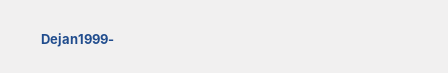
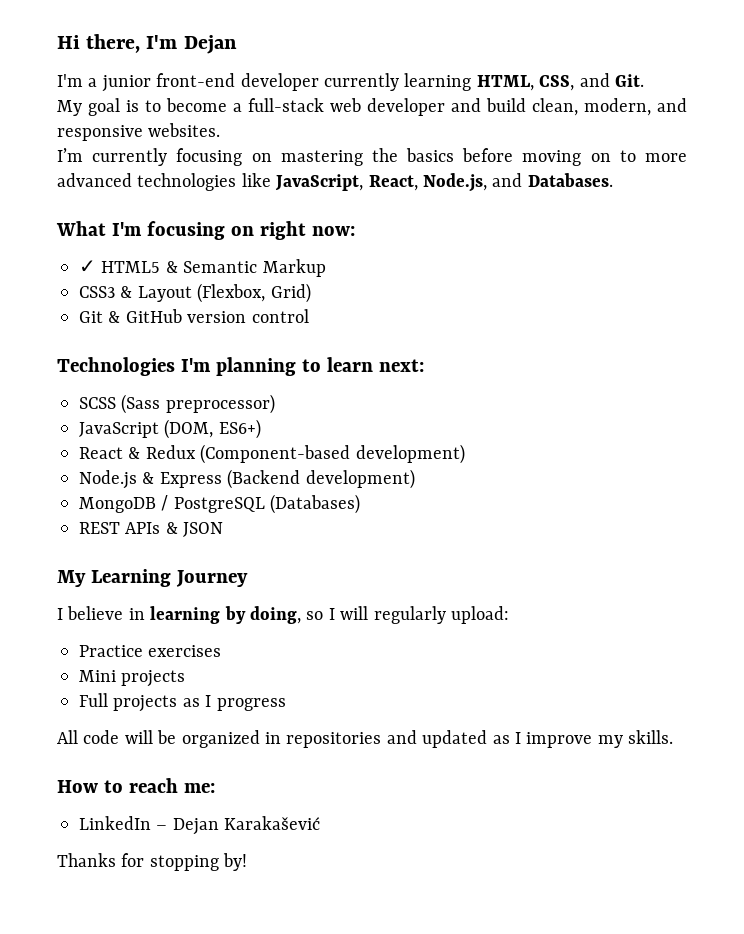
- Dejan1999-
+ Hi there, I'm Dejan
+ I'm a junior front-end developer currently learning HTML, CSS, and Git.
+ My goal is to become a full-stack web developer and build clean, modern, and responsive websites.
+ I’m currently focusing on mastering the basics before moving on to more advanced technologies like JavaScript, React, Node.js, and Databases.
+ What I'm focusing on right now:
+ ✓ HTML5 & Semantic Markup
+ CSS3 & Layout (Flexbox, Grid)
+ Git & GitHub version control
+ Technologies I'm planning to learn next:
+ SCSS (Sass preprocessor)
+ JavaScript (DOM, ES6+)
+ React & Redux (Component-based development)
+ Node.js & Express (Backend development)
+ MongoDB / PostgreSQL (Databases)
+ REST APIs & JSON
+ My Learning Journey
+ I believe in learning by doing, so I will regularly upload:
+ Practice exercises
+ Mini projects
+ Full projects as I progress
+ All code will be organized in repositories and updated as I improve my skills.
+ How to reach me:
+ LinkedIn – Dejan Karakašević
+ Thanks for stopping by!

